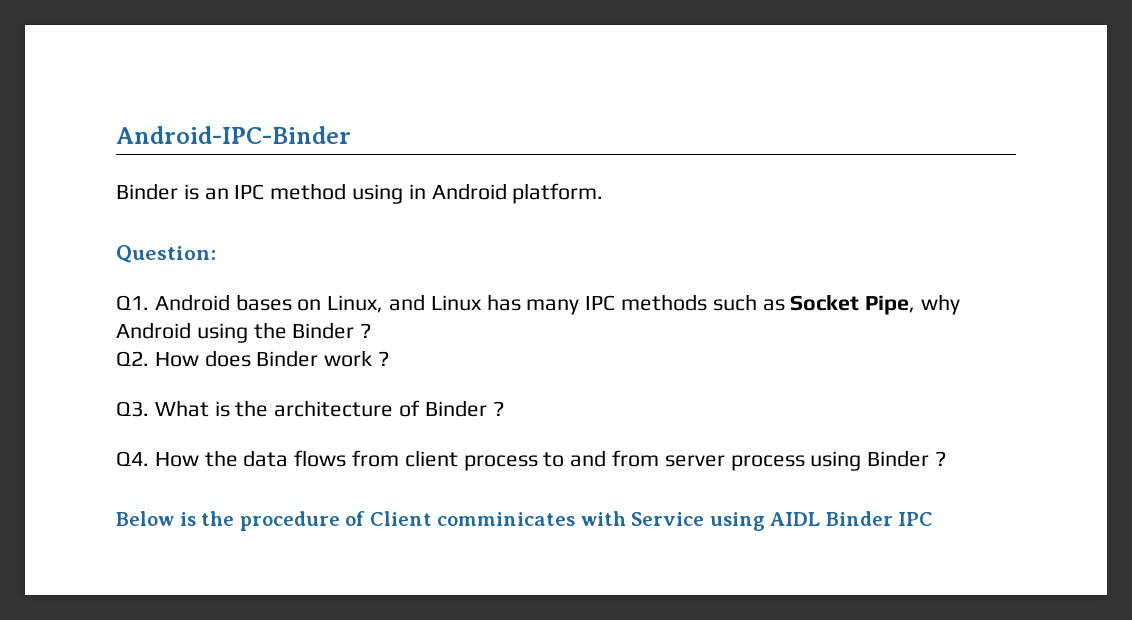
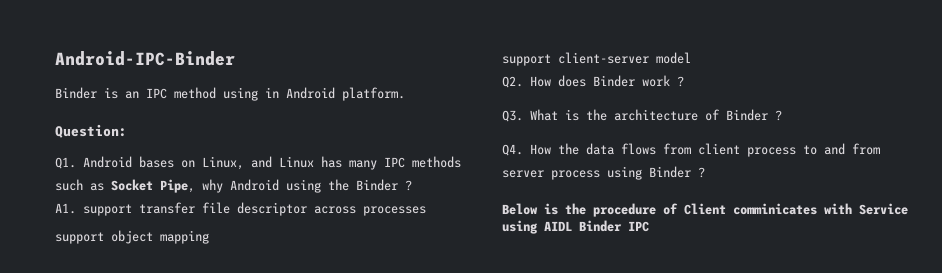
+ A1. support transfer file descriptor across processes
+ support object mapping
+ support client-server model

